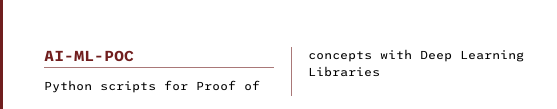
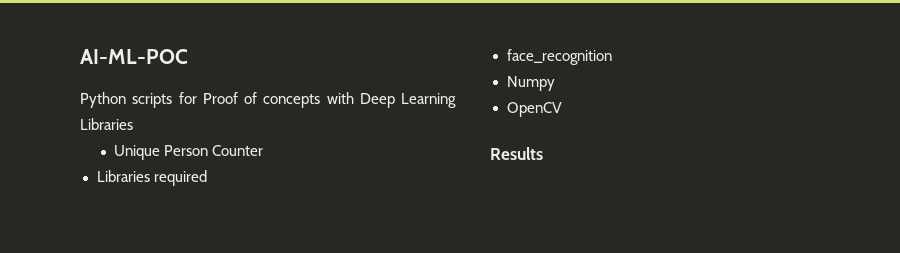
+ Unique Person Counter
+ Libraries required
+ face_recognition
+ Numpy
+ OpenCV
+ Results

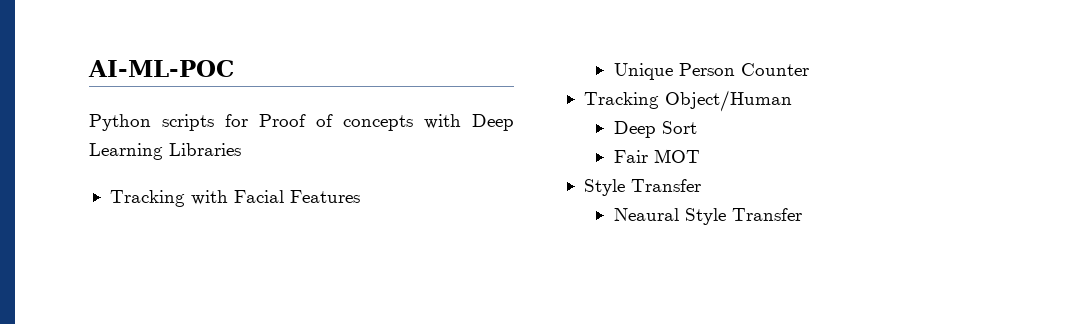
+ Tracking with Facial Features
- Libraries required
- face_recognition
- Numpy
- OpenCV
- Results
+ Tracking Object/Human
+ Deep Sort
+ Fair MOT
+ Style Transfer
+ Neaural Style Transfer

